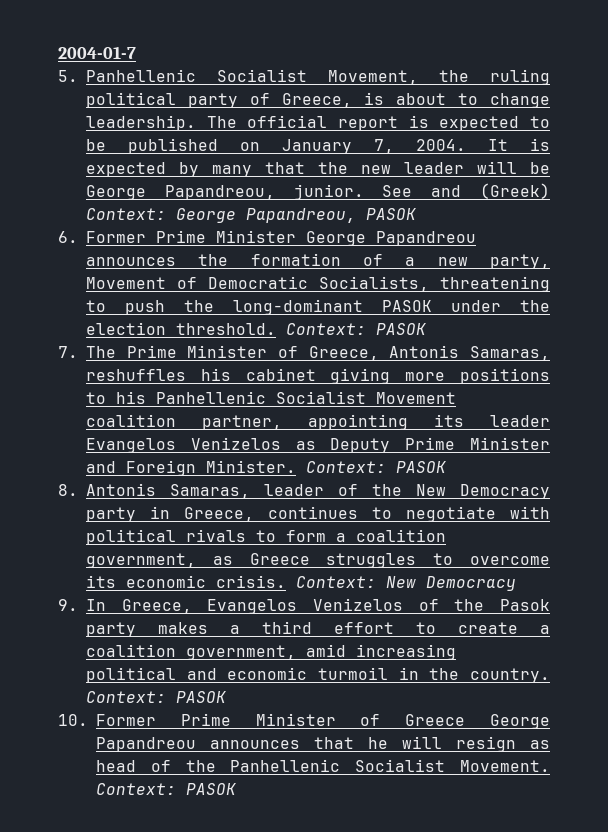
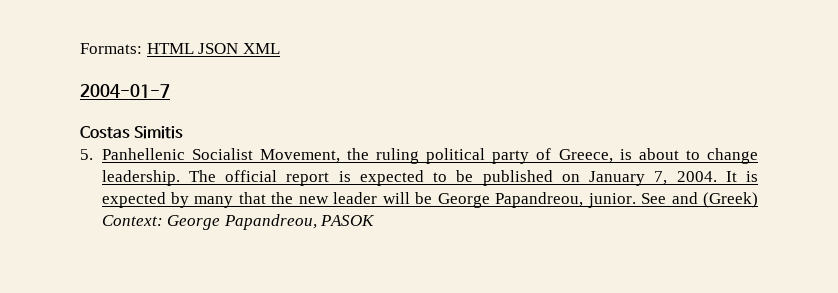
+ Formats: HTML JSON XML
+ Costas Simitis
- 6. Former Prime Minister George Papandreou announces the formation of a new party, Movement of Democratic Socialists, threatening to push the long-dominant PASOK under the election threshold. Context: PASOK
- 7. The Prime Minister of Greece, Antonis Samaras, reshuffles his cabinet giving more positions to his Panhellenic Socialist Movement coalition partner, appointing its leader Evangelos Venizelos as Deputy Prime Minister and Foreign Minister. Context: PASOK
- 8. Antonis Samaras, leader of the New Democracy party in Greece, continues to negotiate with political rivals to form a coalition government, as Greece struggles to overcome its economic crisis. Context: New Democracy
- 9. In Greece, Evangelos Venizelos of the Pasok party makes a third effort to create a coalition government, amid increasing political and economic turmoil in the country. Context: PASOK
- 10. Former Prime Minister of Greece George Papandreou announces that he will resign as head of the Panhellenic Socialist Movement. Context: PASOK

